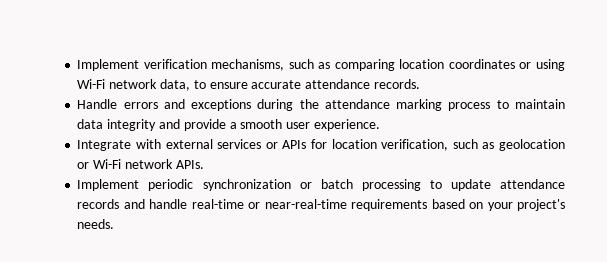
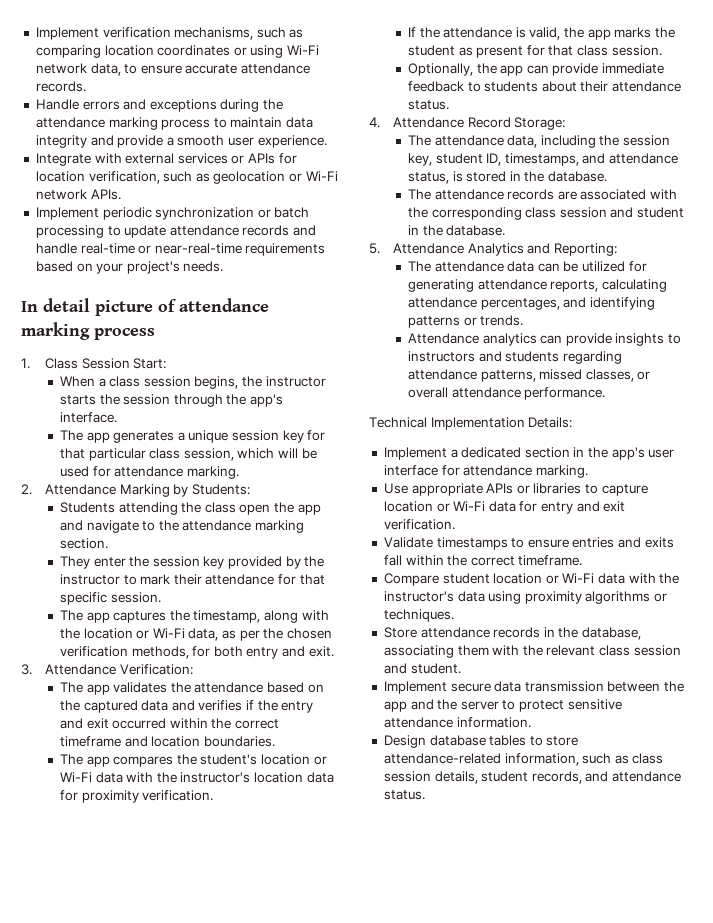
+ In detail picture of attendance marking process
+ 1. Class Session Start:
+ When a class session begins, the instructor starts the session through the app's interface.
+ The app generates a unique session key for that particular class session, which will be used for attendance marking.
+ 2. Attendance Marking by Students:
+ Students attending the class open the app and navigate to the attendance marking section.
+ They enter the session key provided by the instructor to mark their attendance for that specific session.
+ The app captures the timestamp, along with the location or Wi-Fi data, as per the chosen verification methods, for both entry and exit.
+ 3. Attendance Verification:
+ The app validates the attendance based on the captured data and verifies if the entry and exit occurred within the correct timeframe and location boundaries.
+ The app compares the student's location or Wi-Fi data with the instructor's location data for proximity verification.
+ If the attendance is valid, the app marks the student as present for that class session.
+ Optionally, the app can provide immediate feedback to students about their attendance status.
+ 4. Attendance Record Storage:
+ The attendance data, including the session key, student ID, timestamps, and attendance status, is stored in the database.
+ The attendance records are associated with the corresponding class session and student in the database.
+ 5. Attendance Analytics and Reporting:
+ The attendance data can be utilized for generating attendance reports, calculating attendance percentages, and identifying patterns or trends.
+ Attendance analytics can provide insights to instructors and students regarding attendance patterns, missed classes, or overall attendance performance.
+ Technical Implementation Details:
+ Implement a dedicated section in the app's user interface for attendance marking.
+ Use appropriate APIs or libraries to capture location or Wi-Fi data for entry and exit verification.
+ Validate timestamps to ensure entries and exits fall within the correct timeframe.
+ Compare student location or Wi-Fi data with the instructor's data using proximity algorithms or techniques.
+ Store attendance records in the database, associating them with the relevant class session and student.
+ Implement secure data transmission between the app and the server to protect sensitive attendance information.
+ Design database tables to store attendance-related information, such as class session details, student records, and attendance status.

